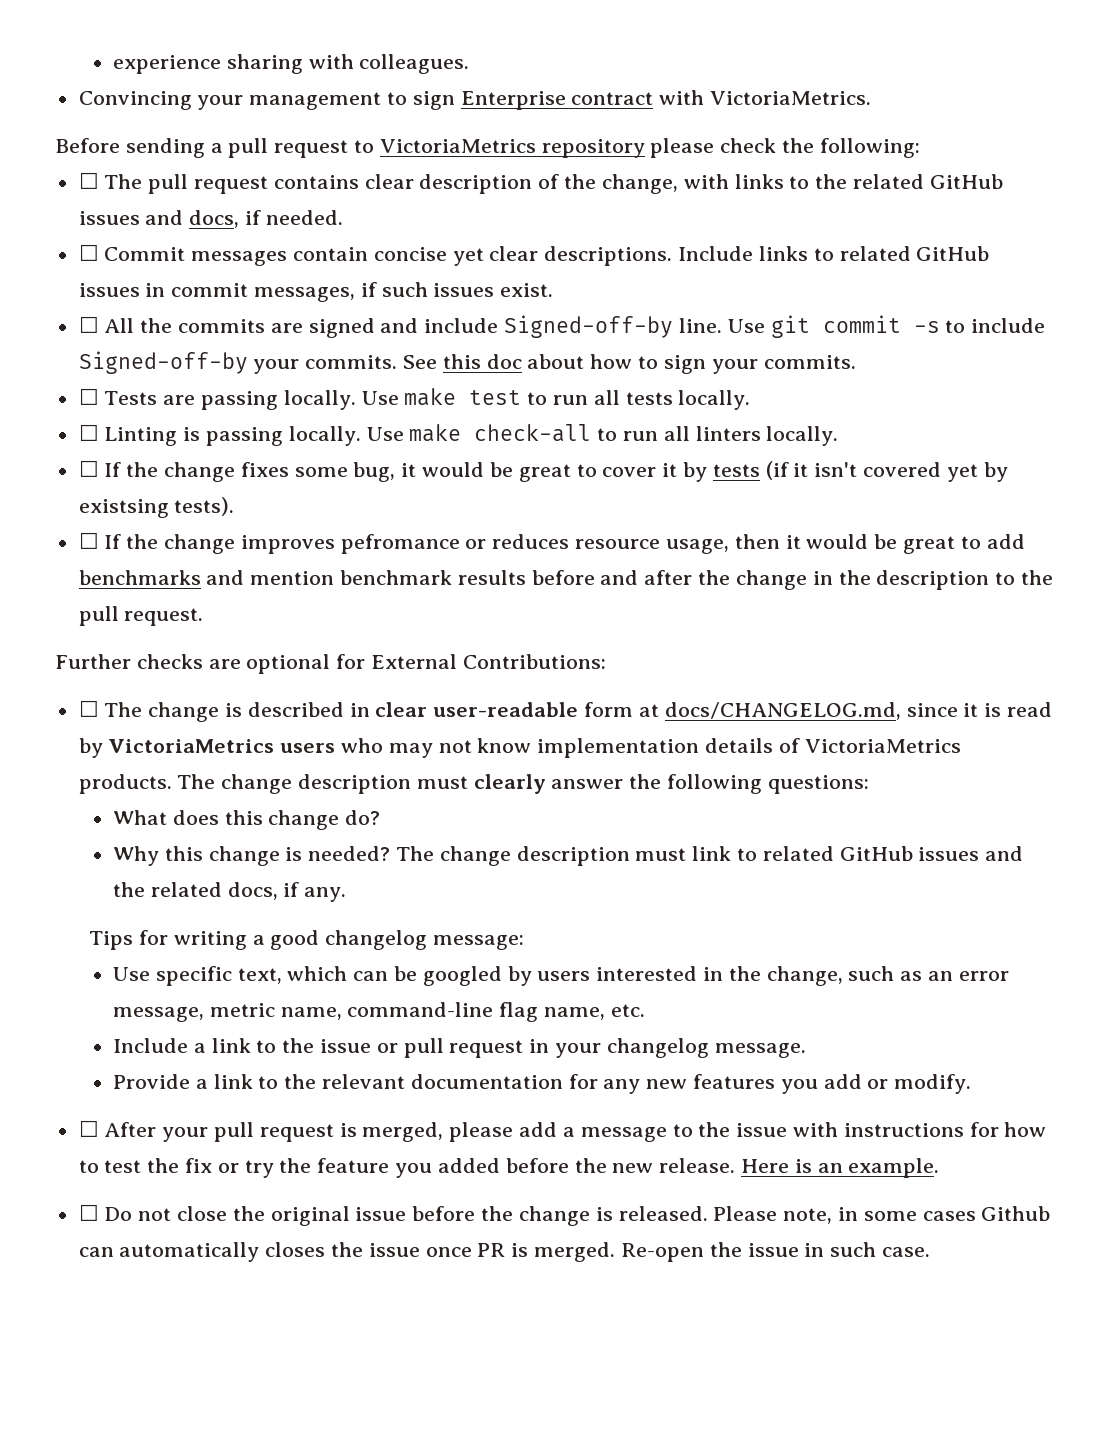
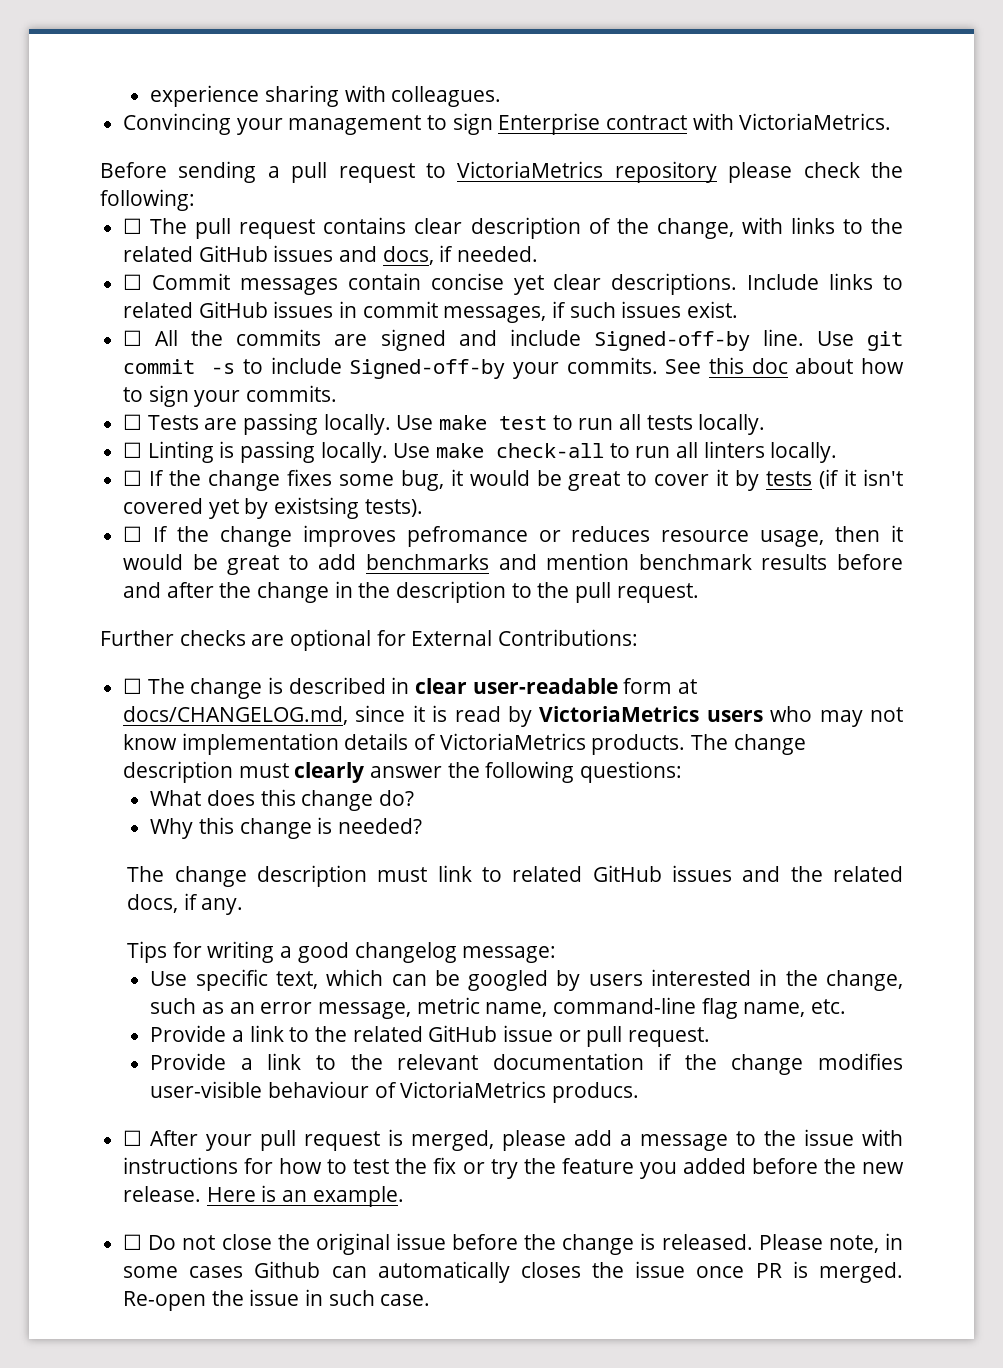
- Why this change is needed? The change description must link to related GitHub issues and the related docs, if any.
+ Why this change is needed?
+ The change description must link to related GitHub issues and the related docs, if any.
- Include a link to the issue or pull request in your changelog message.
+ Provide a link to the related GitHub issue or pull request.
- Provide a link to the relevant documentation for any new features you add or modify.
+ Provide a link to the relevant documentation if the change modifies user-visible behaviour of VictoriaMetrics producs.

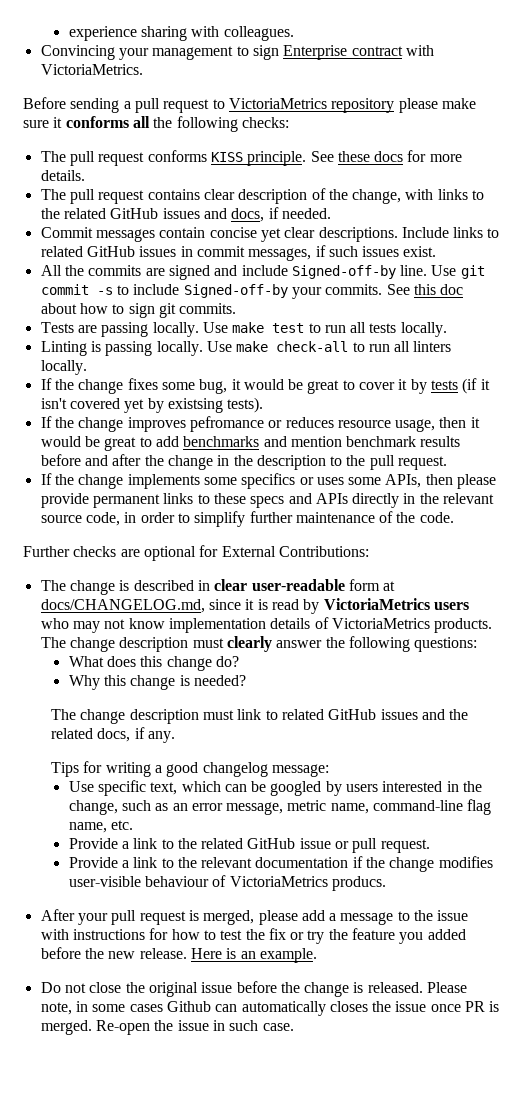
- Before sending a pull request to VictoriaMetrics repository please check the following:
- ☐ The pull request contains clear description of the change, with links to the related GitHub issues and docs, if needed.
+ Before sending a pull request to VictoriaMetrics repository please make sure it conforms all the following checks:
+ The pull request conforms KISS principle. See these docs for more details.
+ The pull request contains clear description of the change, with links to the related GitHub issues and docs, if needed.
- ☐ Commit messages contain concise yet clear descriptions.
+ Commit messages contain concise yet clear descriptions.
- ☐ All the commits are signed and include Signed-off-by line.
+ All the commits are signed and include Signed-off-by line.
- See this doc about how to sign your commits.
+ See this doc about how to sign git commits.
- ☐ Tests are passing locally.
+ Tests are passing locally.
- ☐ Linting is passing locally.
+ Linting is passing locally.
- ☐ If the change fixes some bug, it would be great to cover it by tests (if it isn't covered yet by existsing tests).
+ If the change fixes some bug, it would be great to cover it by tests (if it isn't covered yet by existsing tests).
- ☐ If the change improves pefromance or reduces resource usage, then it would be great to add benchmarks and mention benchmark results before and after the change in the description to the pull request.
+ If the change improves pefromance or reduces resource usage, then it would be great to add benchmarks and mention benchmark results before and after the change in the description to the pull request.
+ If the change implements some specifics or uses some APIs, then please provide permanent links to these specs and APIs directly in the relevant source code, in order to simplify further maintenance of the code.
- ☐ The change is described in clear user-readable form at docs/CHANGELOG.md, since it is read by VictoriaMetrics users who may not know implementation details of VictoriaMetrics products.
+ The change is described in clear user-readable form at docs/CHANGELOG.md, since it is read by VictoriaMetrics users who may not know implementation details of VictoriaMetrics products.
- ☐ After your pull request is merged, please add a message to the issue with instructions for how to test the fix or try the feature you added before the new release.
+ After your pull request is merged, please add a message to the issue with instructions for how to test the fix or try the feature you added before the new release.
- ☐ Do not close the original issue before the change is released.
+ Do not close the original issue before the change is released.

